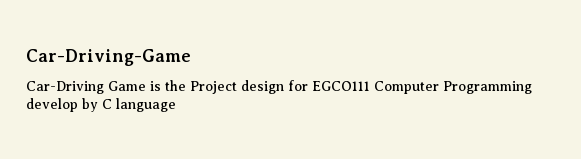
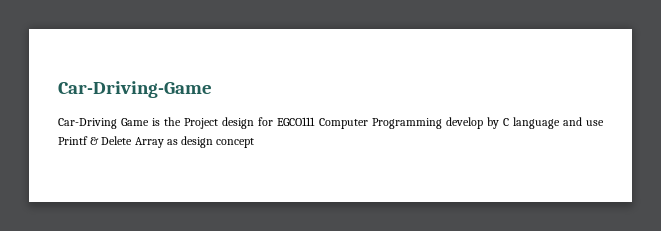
- Car-Driving Game is the Project design for EGCO111 Computer Programming develop by C language
+ Car-Driving Game is the Project design for EGCO111 Computer Programming develop by C language and use Printf & Delete Array as design concept

